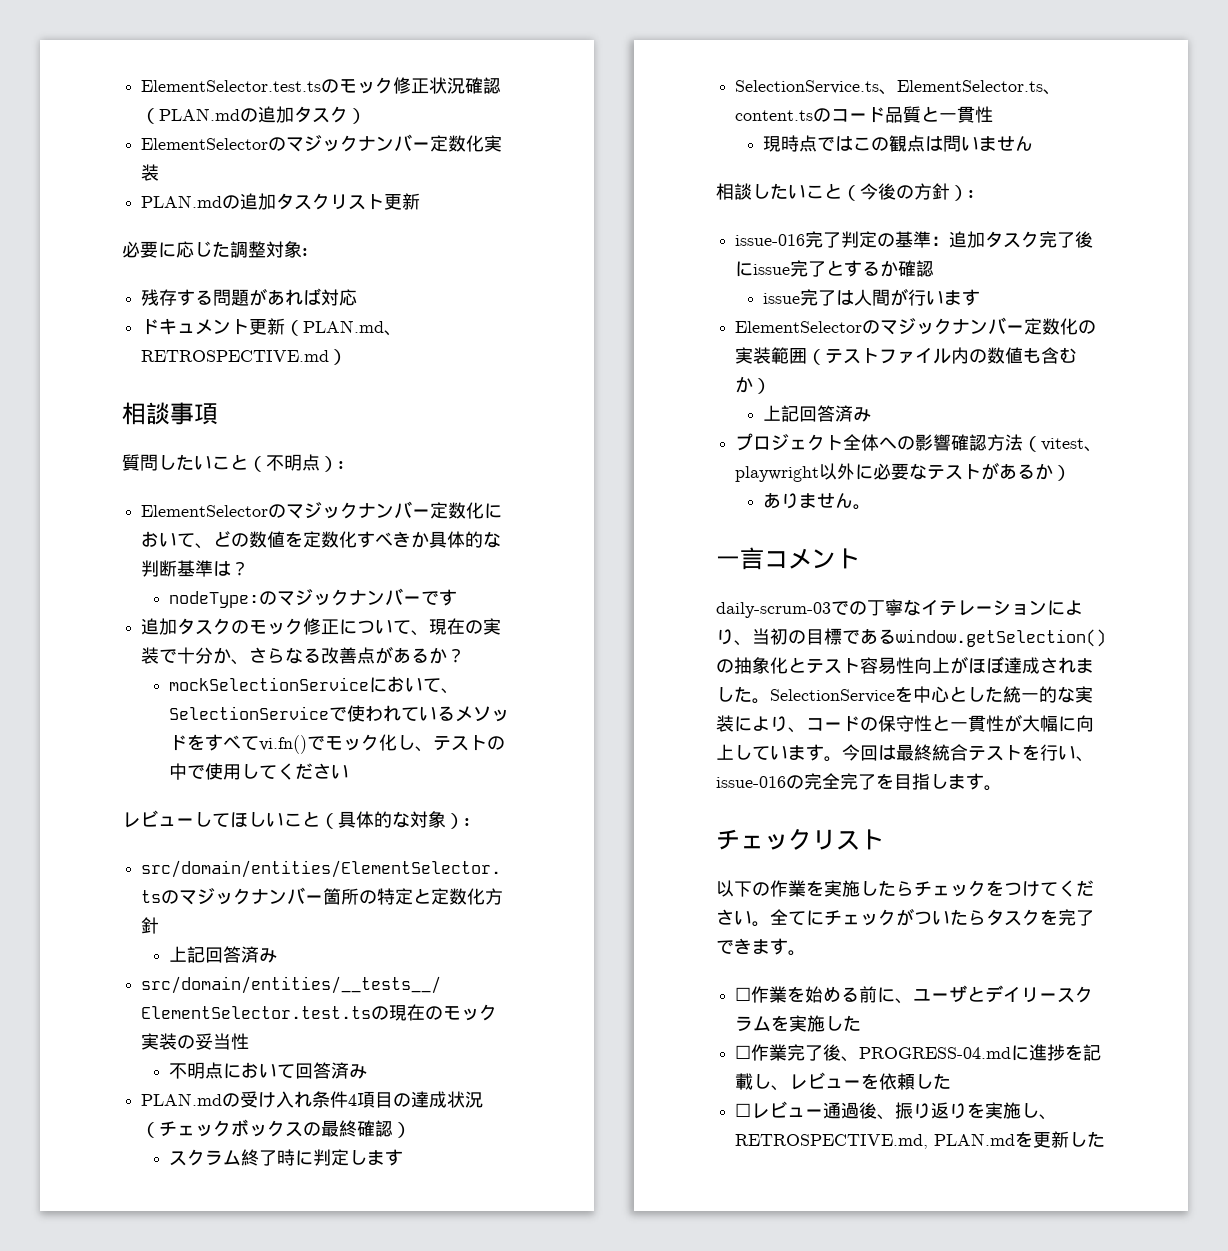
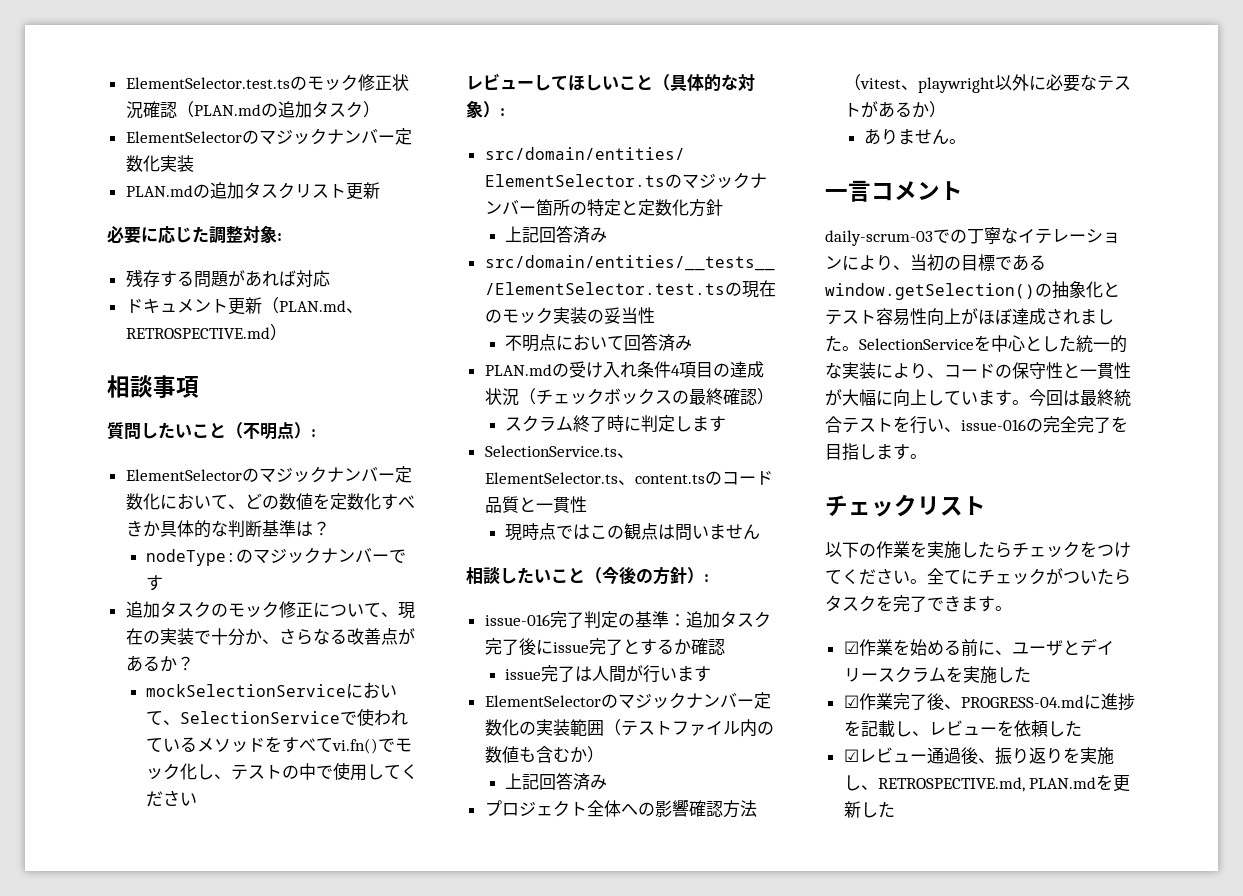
- ☐作業を始める前に、ユーザとデイリースクラムを実施した
+ ☑作業を始める前に、ユーザとデイリースクラムを実施した
- ☐作業完了後、PROGRESS-04.mdに進捗を記載し、レビューを依頼した
+ ☑作業完了後、PROGRESS-04.mdに進捗を記載し、レビューを依頼した
- ☐レビュー通過後、振り返りを実施し、RETROSPECTIVE.md, PLAN.mdを更新した
+ ☑レビュー通過後、振り返りを実施し、RETROSPECTIVE.md, PLAN.mdを更新した

